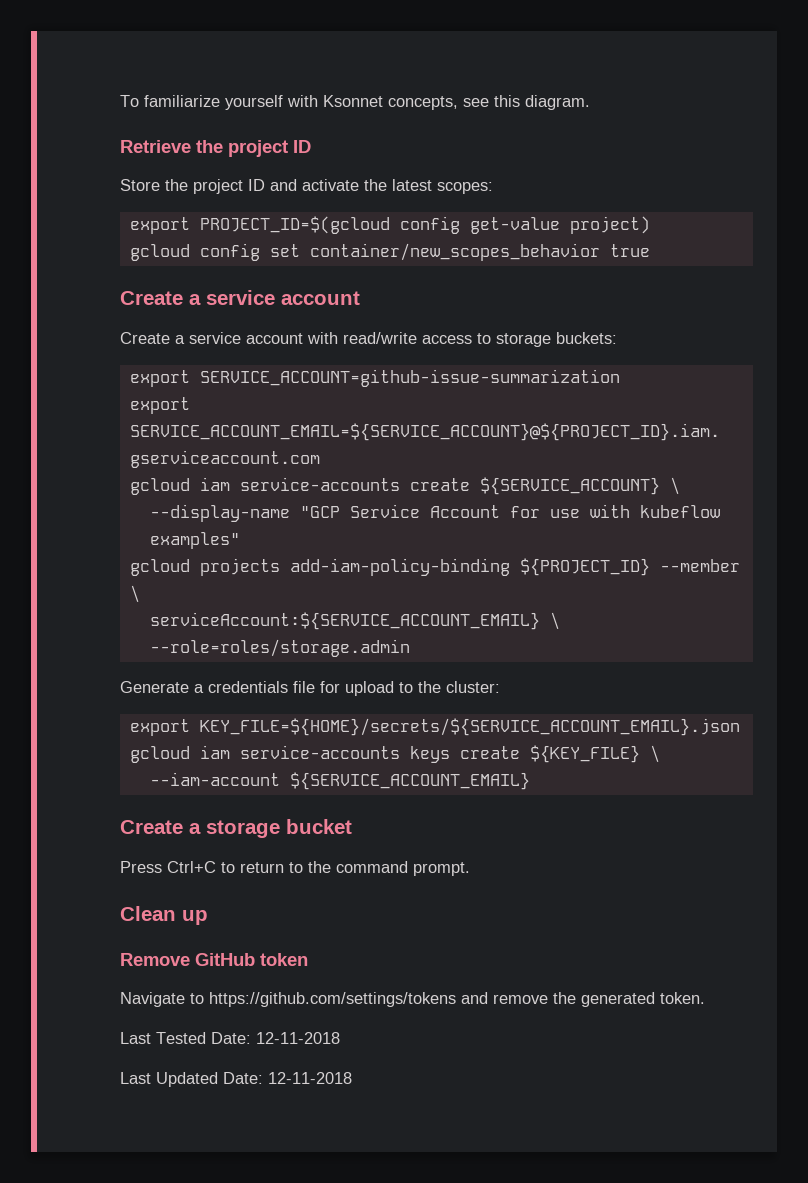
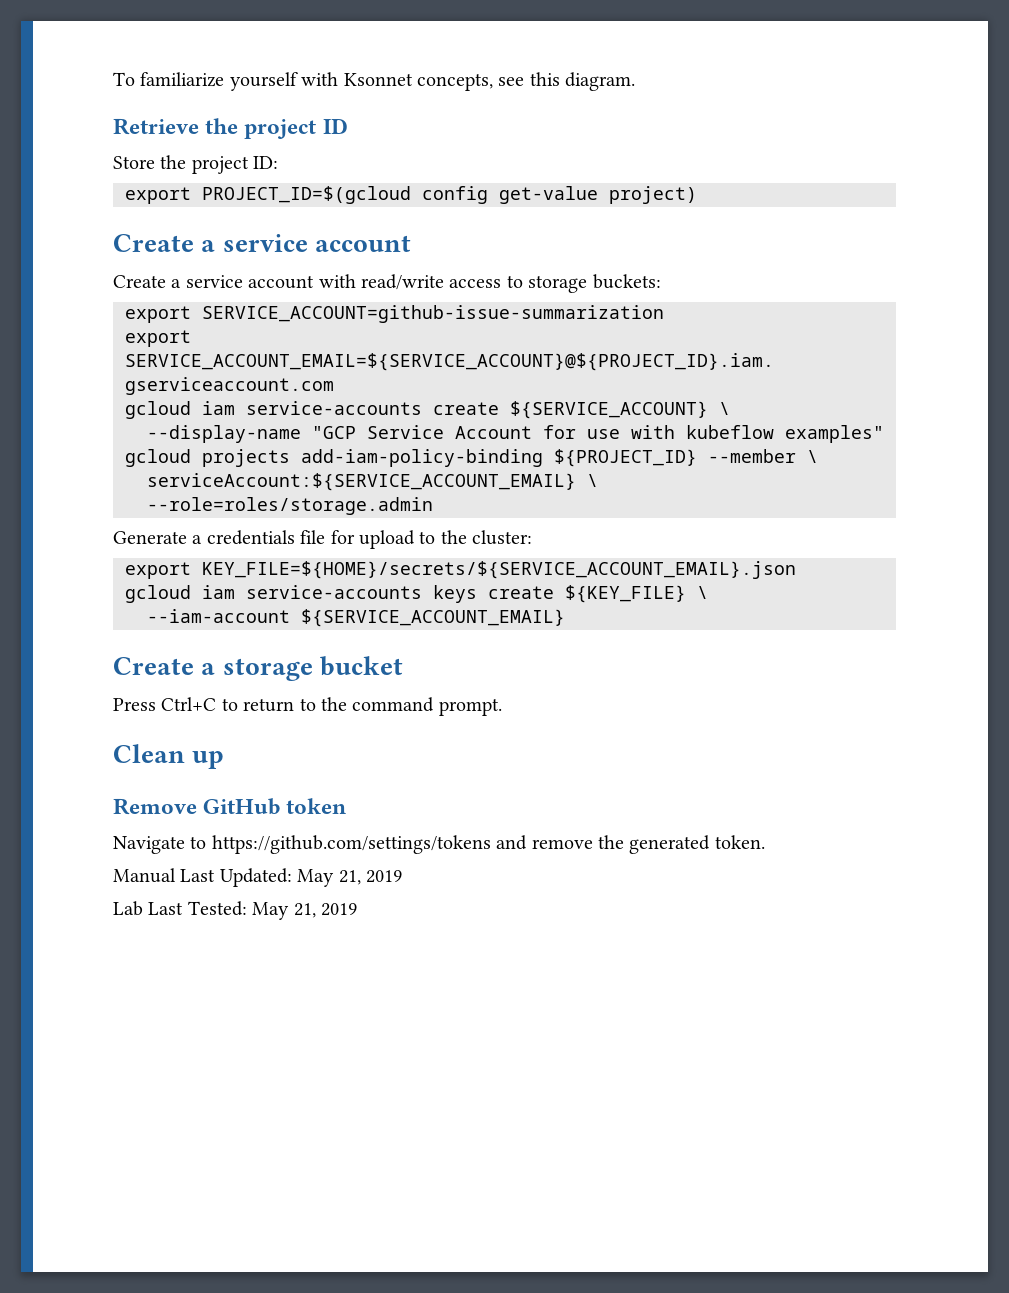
- Store the project ID and activate the latest scopes:
+ Store the project ID:
- gcloud config set container/new_scopes_behavior true
- Last Tested Date: 12-11-2018
- Last Updated Date: 12-11-2018
+ Manual Last Updated: May 21, 2019
+ Lab Last Tested: May 21, 2019

